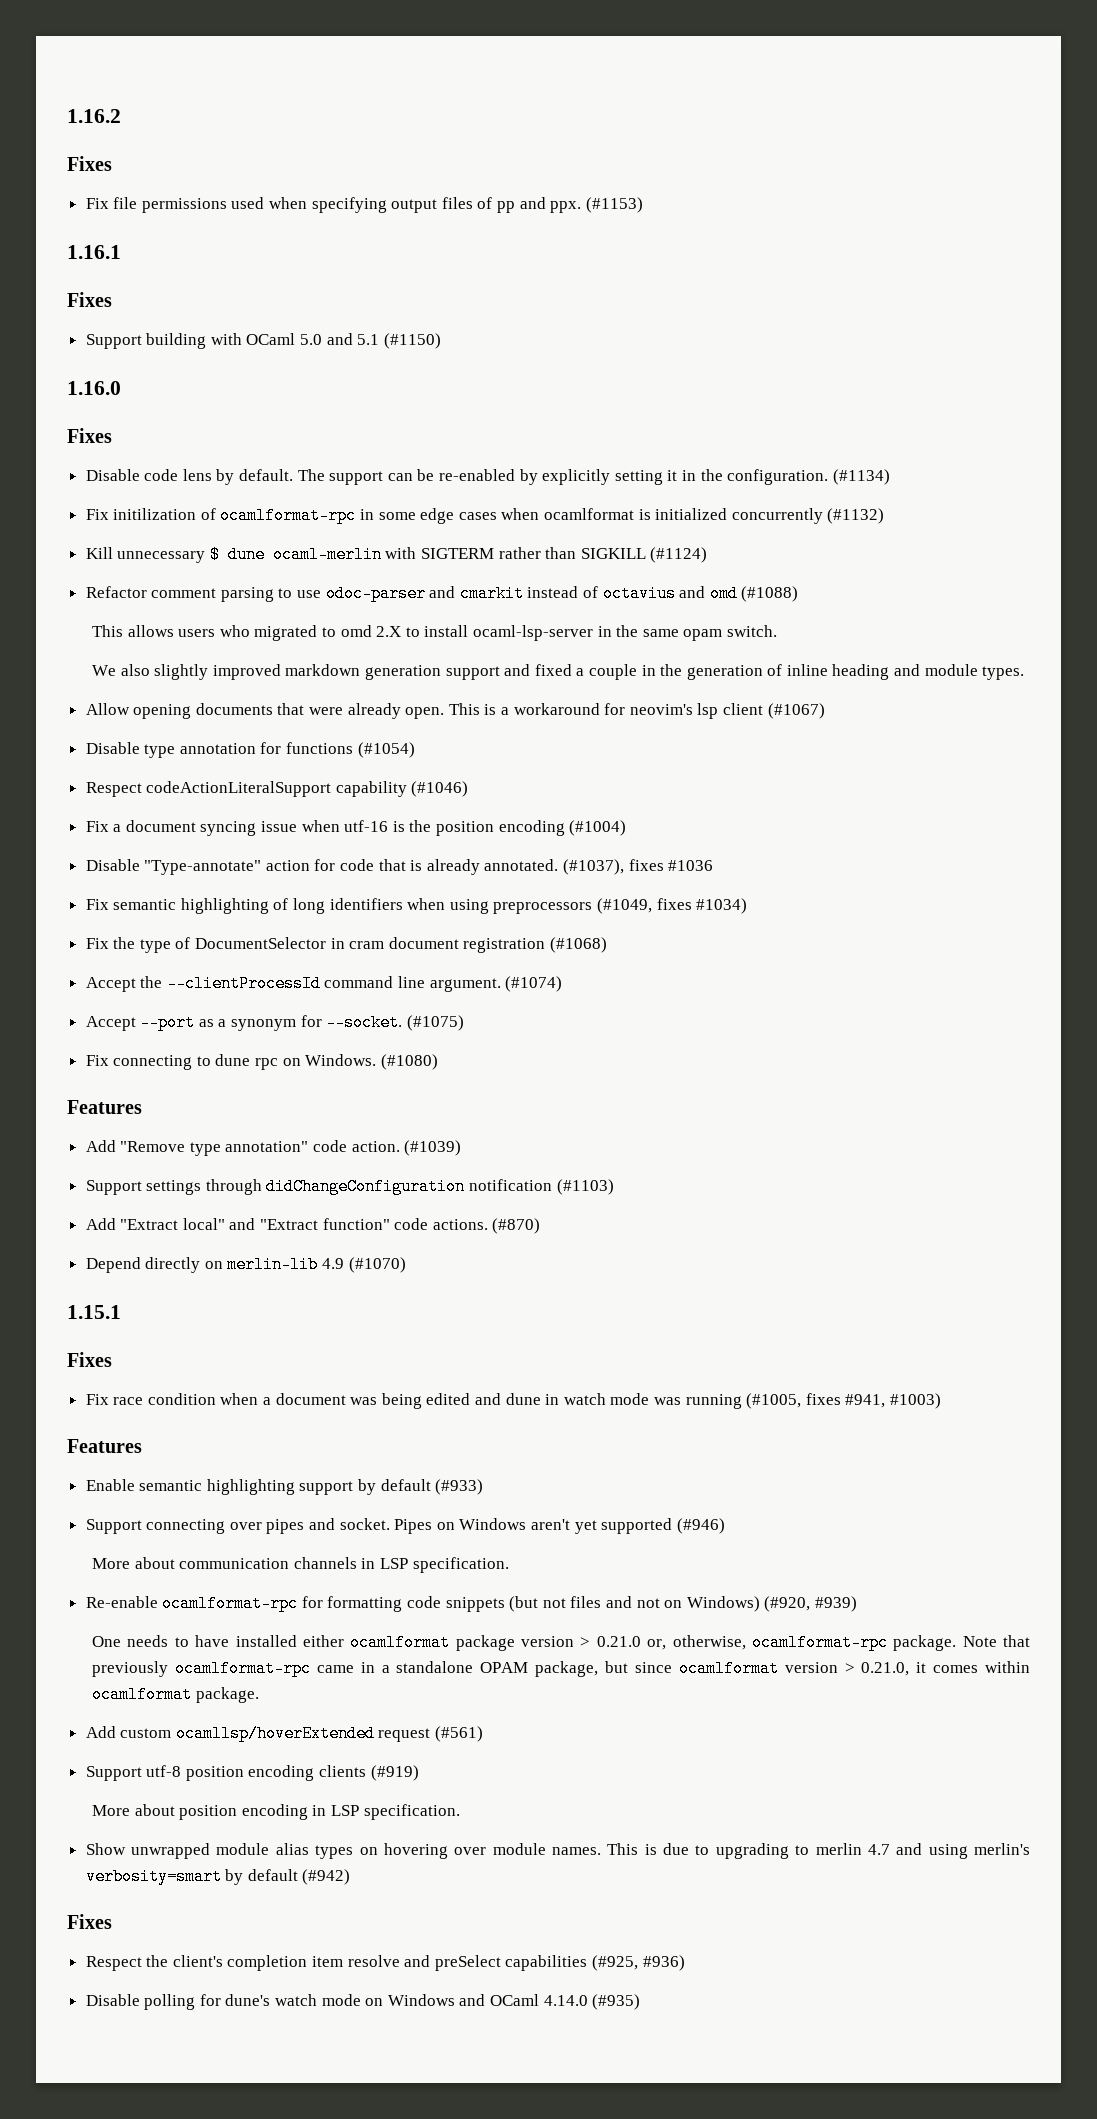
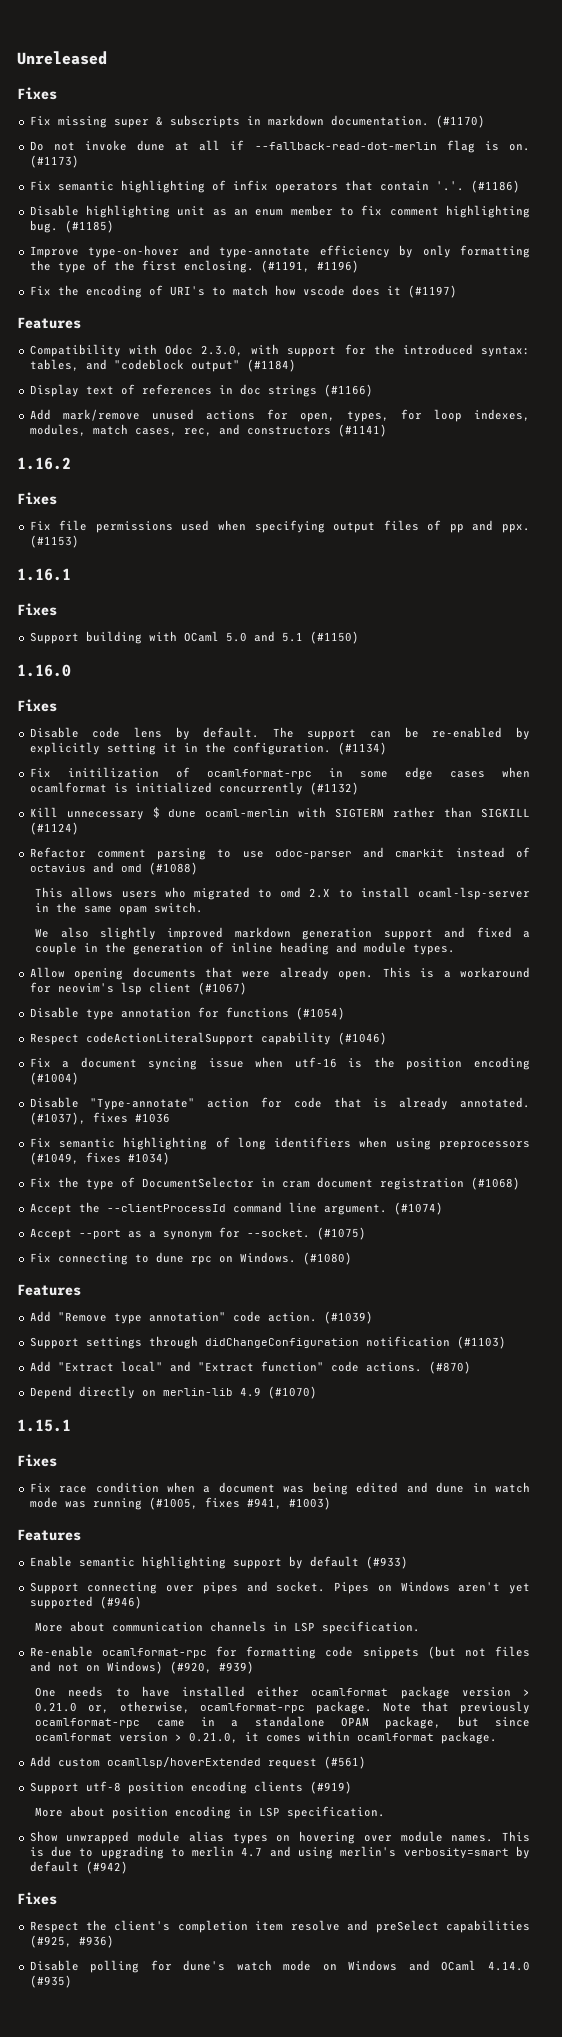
+ Unreleased
+ Fixes
+ Fix missing super & subscripts in markdown documentation. (#1170)
+ Do not invoke dune at all if --fallback-read-dot-merlin flag is on. (#1173)
+ Fix semantic highlighting of infix operators that contain '.'. (#1186)
+ Disable highlighting unit as an enum member to fix comment highlighting bug. (#1185)
+ Improve type-on-hover and type-annotate efficiency by only formatting the type of the first enclosing. (#1191, #1196)
+ Fix the encoding of URI's to match how vscode does it (#1197)
+ Features
+ Compatibility with Odoc 2.3.0, with support for the introduced syntax: tables, and "codeblock output" (#1184)
+ Display text of references in doc strings (#1166)
+ Add mark/remove unused actions for open, types, for loop indexes, modules, match cases, rec, and constructors (#1141)

